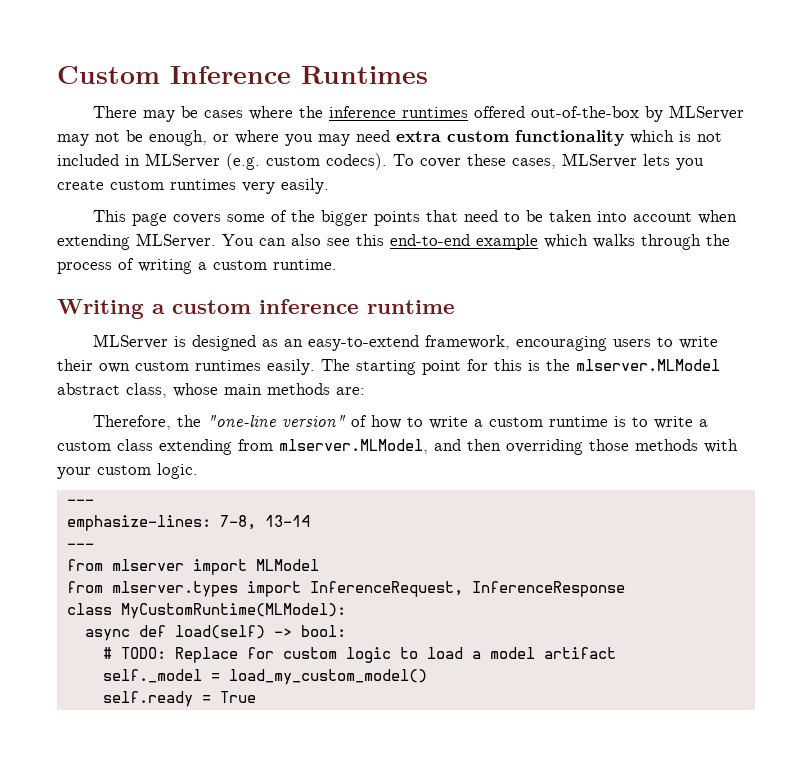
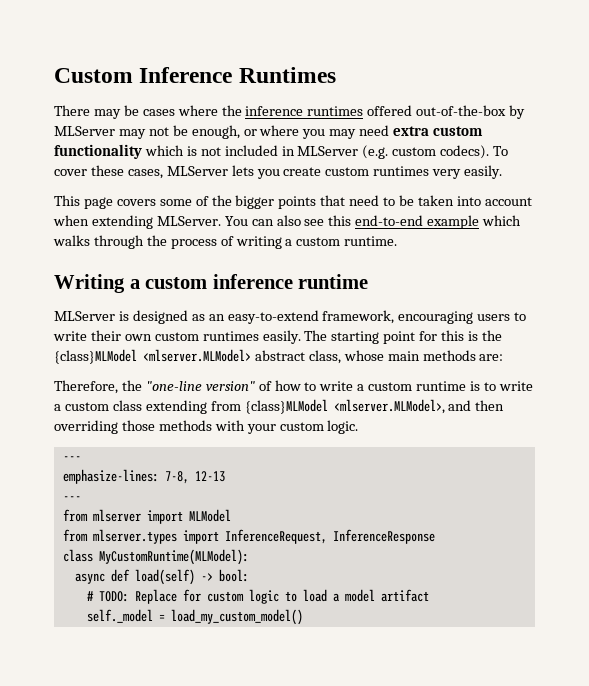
- The starting point for this is the mlserver.MLModel abstract class, whose main methods are:
+ The starting point for this is the {class}MLModel <mlserver.MLModel> abstract class, whose main methods are:
- Therefore, the "one-line version" of how to write a custom runtime is to write a custom class extending from mlserver.MLModel, and then overriding those methods with your custom logic.
+ Therefore, the "one-line version" of how to write a custom runtime is to write a custom class extending from {class}MLModel <mlserver.MLModel>, and then overriding those methods with your custom logic.
- emphasize-lines: 7-8, 13-14
+ emphasize-lines: 7-8, 12-13
- self.ready = True

